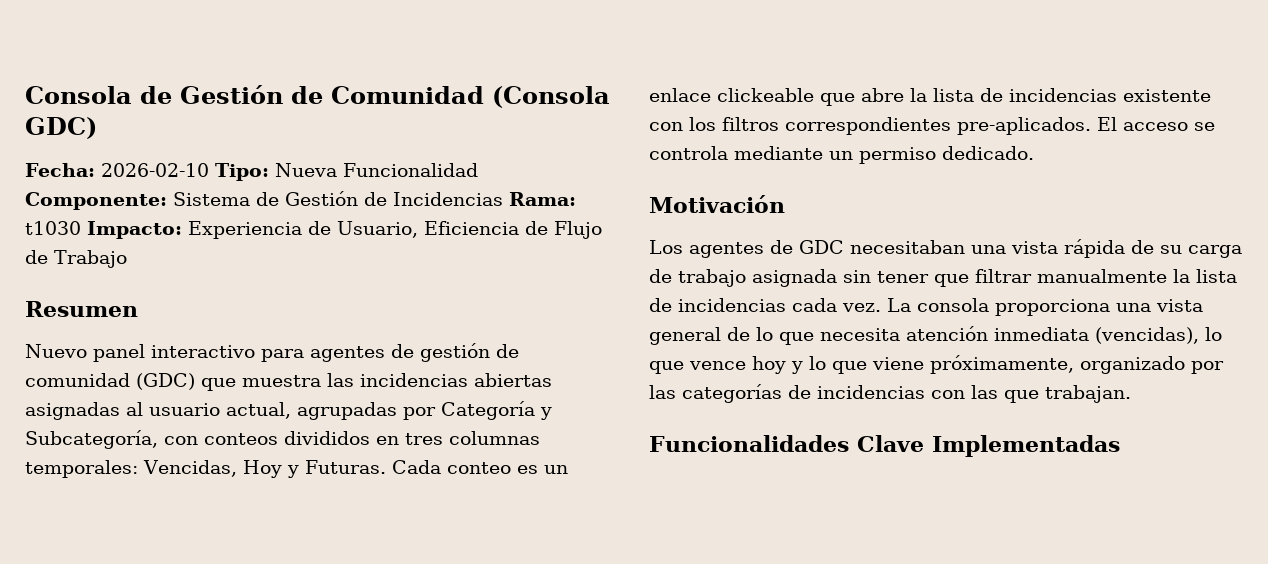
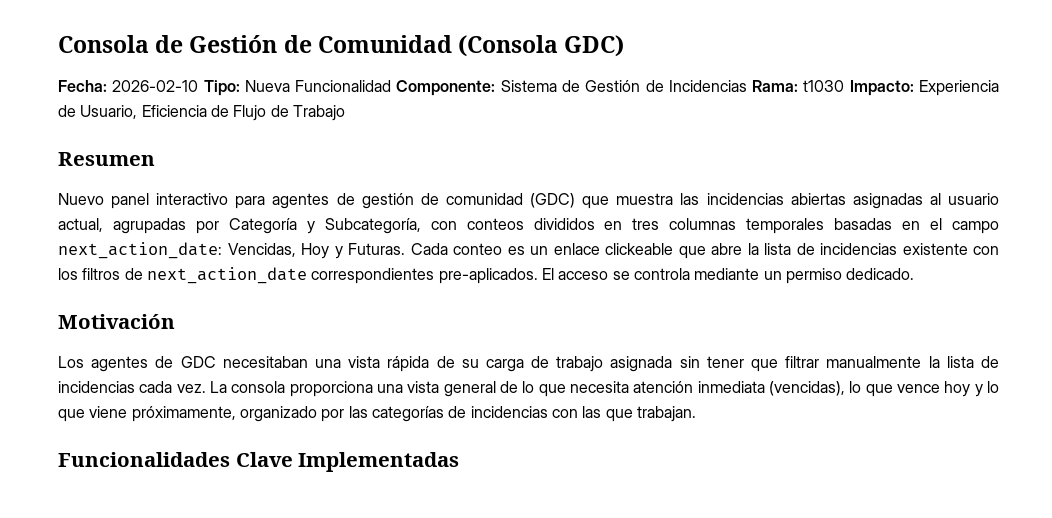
- Nuevo panel interactivo para agentes de gestión de comunidad (GDC) que muestra las incidencias abiertas asignadas al usuario actual, agrupadas por Categoría y Subcategoría, con conteos divididos en tres columnas temporales: Vencidas, Hoy y Futuras.
+ Nuevo panel interactivo para agentes de gestión de comunidad (GDC) que muestra las incidencias abiertas asignadas al usuario actual, agrupadas por Categoría y Subcategoría, con conteos divididos en tres columnas temporales basadas en el campo next_action_date: Vencidas, Hoy y Futuras.
- Cada conteo es un enlace clickeable que abre la lista de incidencias existente con los filtros correspondientes pre-aplicados.
+ Cada conteo es un enlace clickeable que abre la lista de incidencias existente con los filtros de next_action_date correspondientes pre-aplicados.

